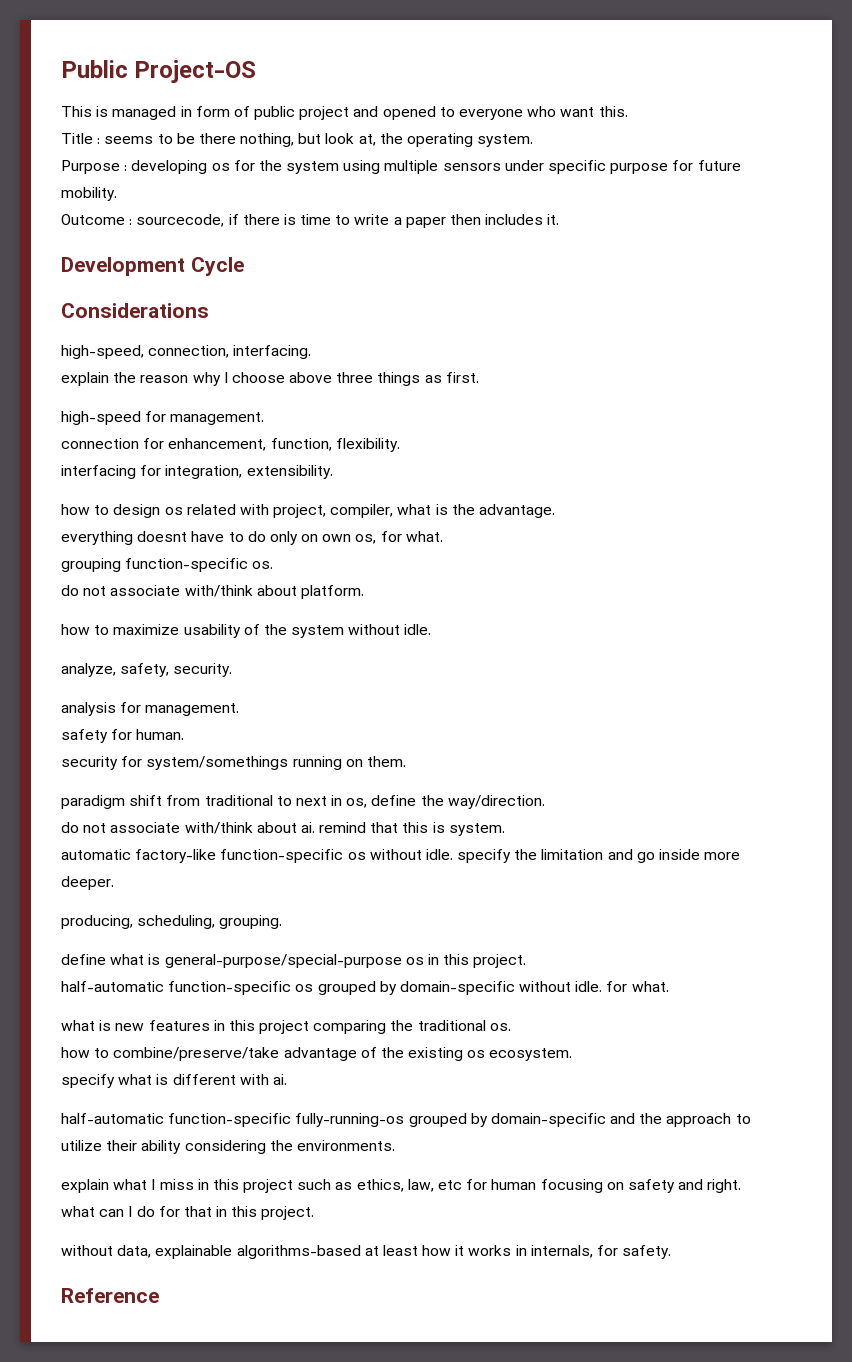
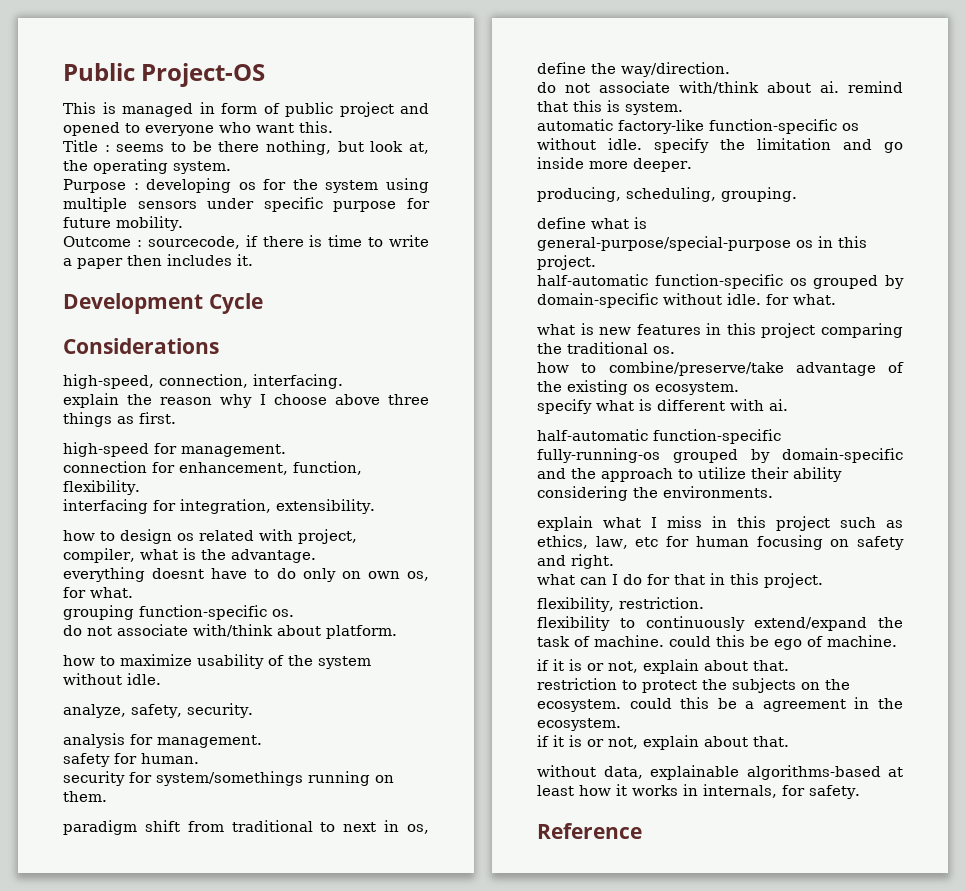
+ flexibility, restriction.
+ flexibility to continuously extend/expand the task of machine. could this be ego of machine.
+ if it is or not, explain about that.
+ restriction to protect the subjects on the ecosystem. could this be a agreement in the ecosystem.
+ if it is or not, explain about that.

